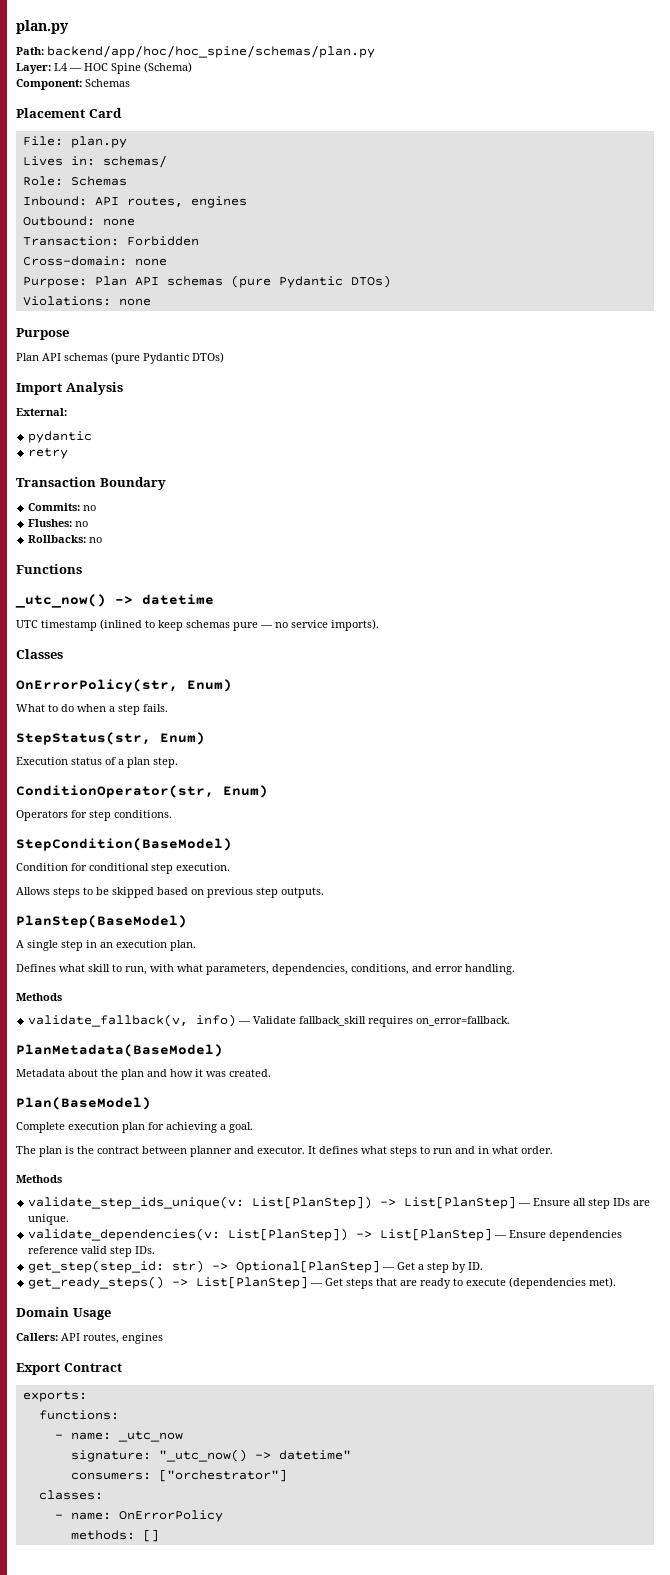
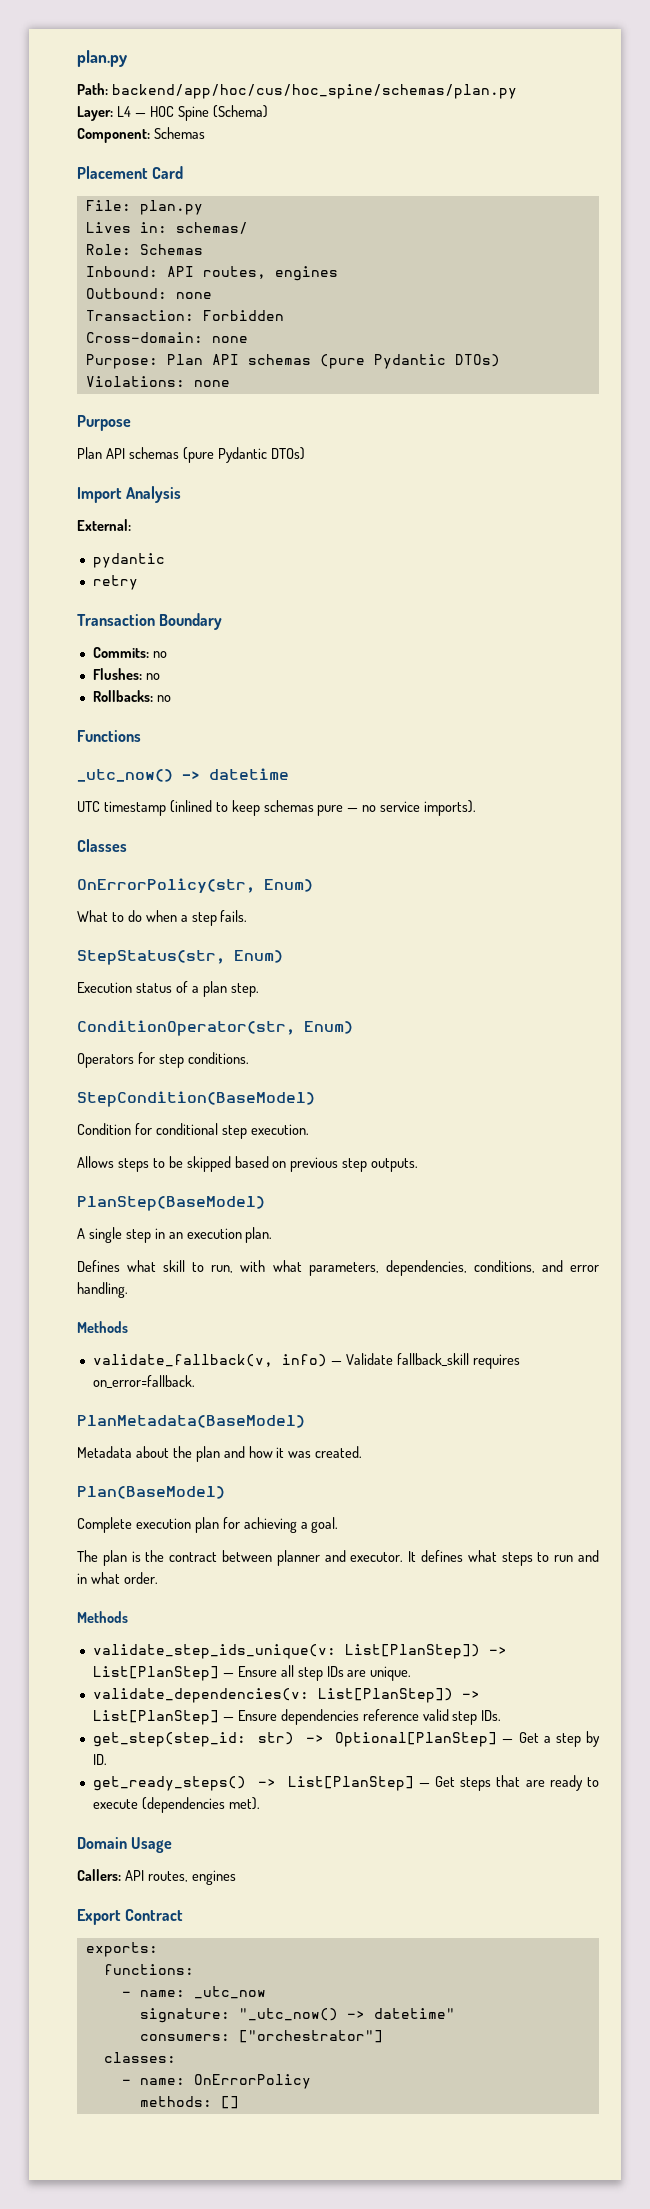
- Path: backend/app/hoc/hoc_spine/schemas/plan.py
+ Path: backend/app/hoc/cus/hoc_spine/schemas/plan.py

